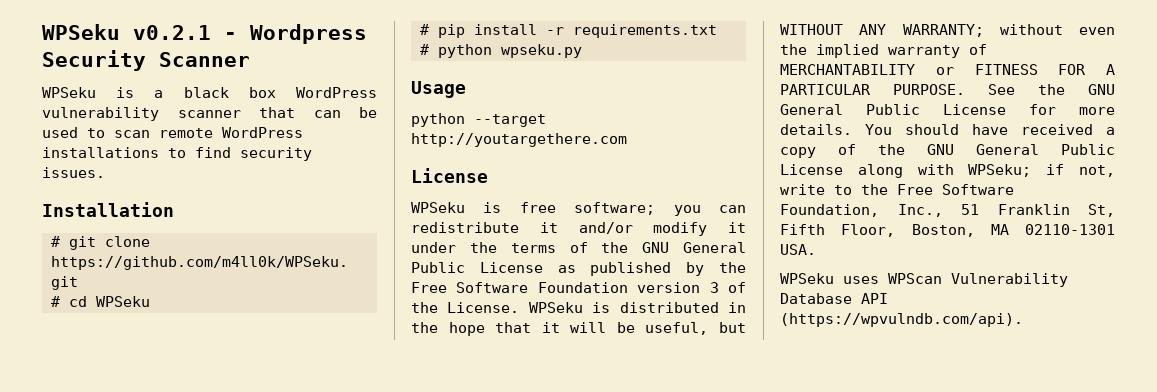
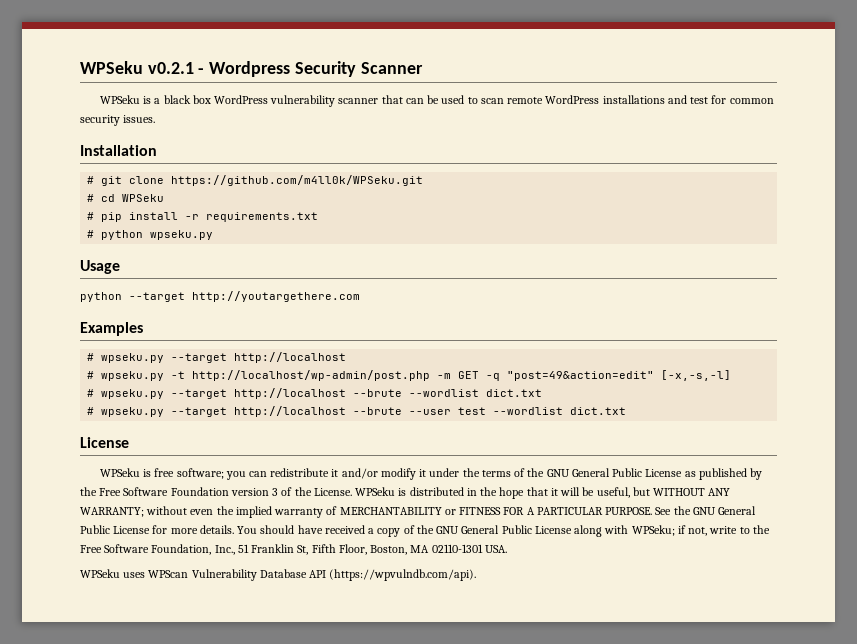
- WPSeku is a black box WordPress vulnerability scanner that can be used to scan remote WordPress installations to find security issues.
+ WPSeku is a black box WordPress vulnerability scanner that can be used to scan remote WordPress installations and test for common security issues.
+ Examples
+ # wpseku.py --target http://localhost
+ # wpseku.py -t http://localhost/wp-admin/post.php -m GET -q "post=49&action=edit" [-x,-s,-l]
+ # wpseku.py --target http://localhost --brute --wordlist dict.txt
+ # wpseku.py --target http://localhost --brute --user test --wordlist dict.txt

